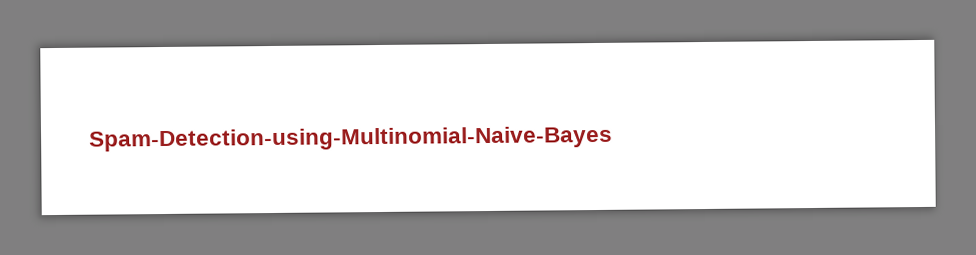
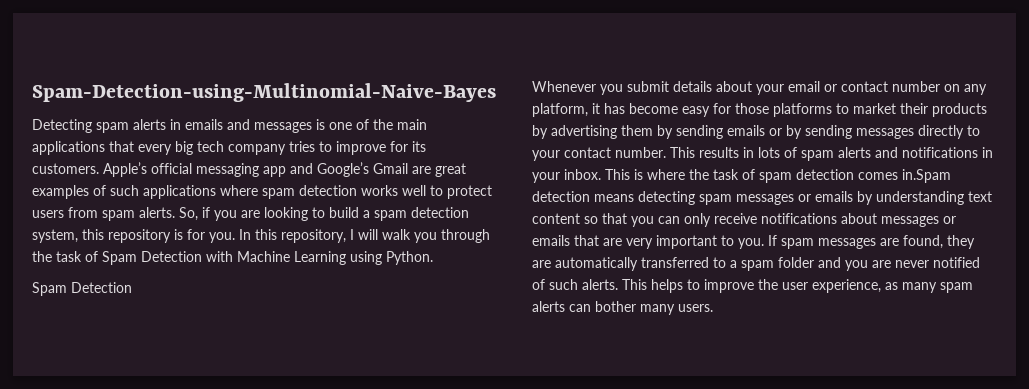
+ Detecting spam alerts in emails and messages is one of the main applications that every big tech company tries to improve for its customers. Apple’s official messaging app and Google’s Gmail are great examples of such applications where spam detection works well to protect users from spam alerts. So, if you are looking to build a spam detection system, this repository is for you. In this repository, I will walk you through the task of Spam Detection with Machine Learning using Python.
+ Spam Detection
+ Whenever you submit details about your email or contact number on any platform, it has become easy for those platforms to market their products by advertising them by sending emails or by sending messages directly to your contact number. This results in lots of spam alerts and notifications in your inbox. This is where the task of spam detection comes in.Spam detection means detecting spam messages or emails by understanding text content so that you can only receive notifications about messages or emails that are very important to you. If spam messages are found, they are automatically transferred to a spam folder and you are never notified of such alerts. This helps to improve the user experience, as many spam alerts can bother many users.

